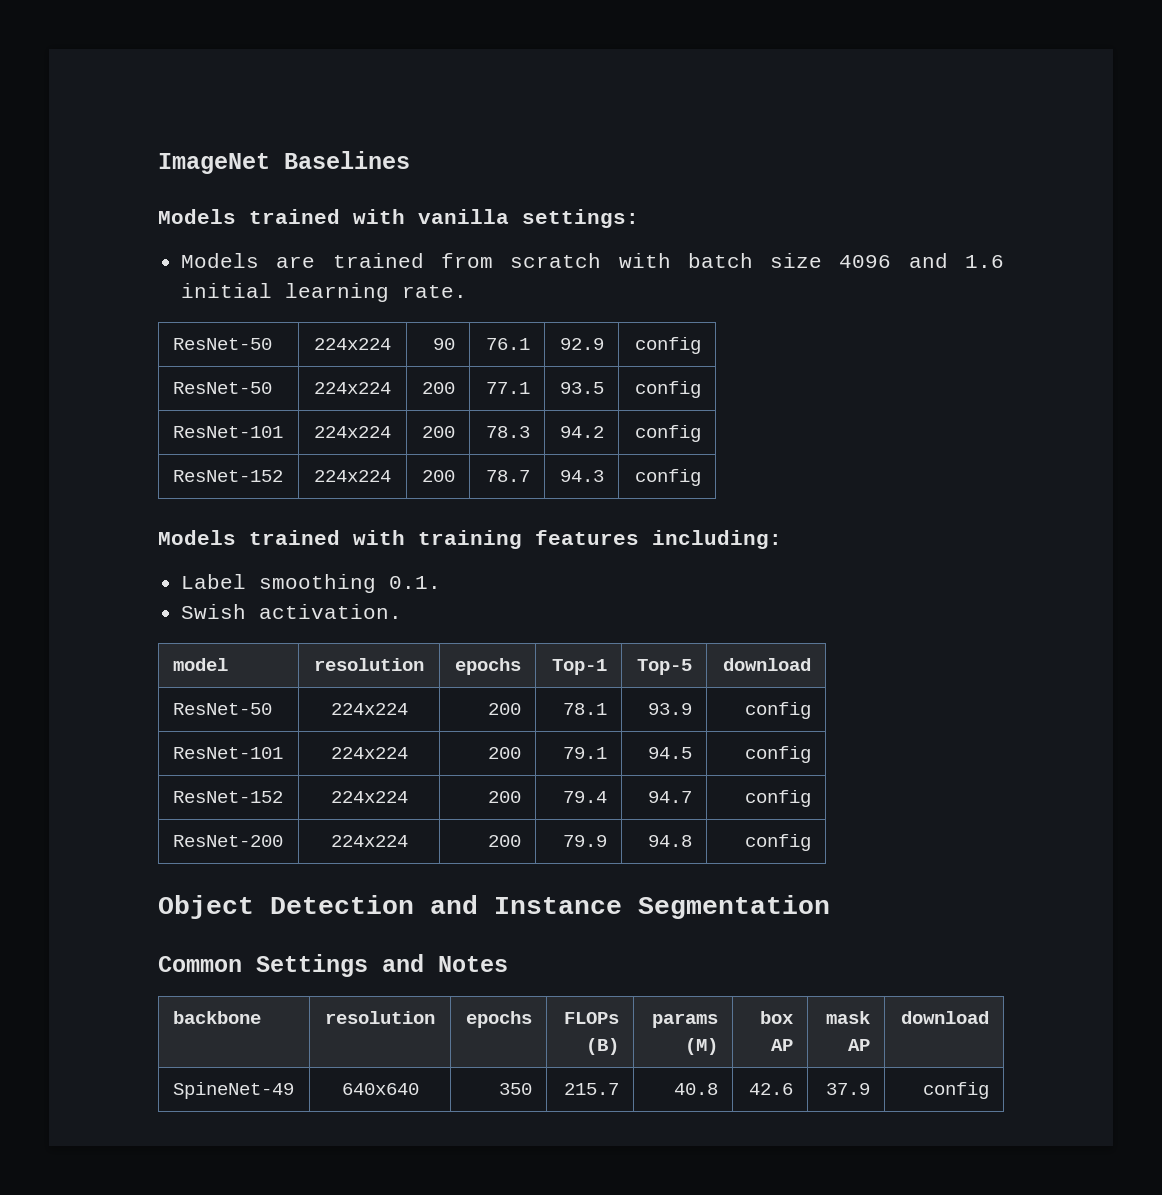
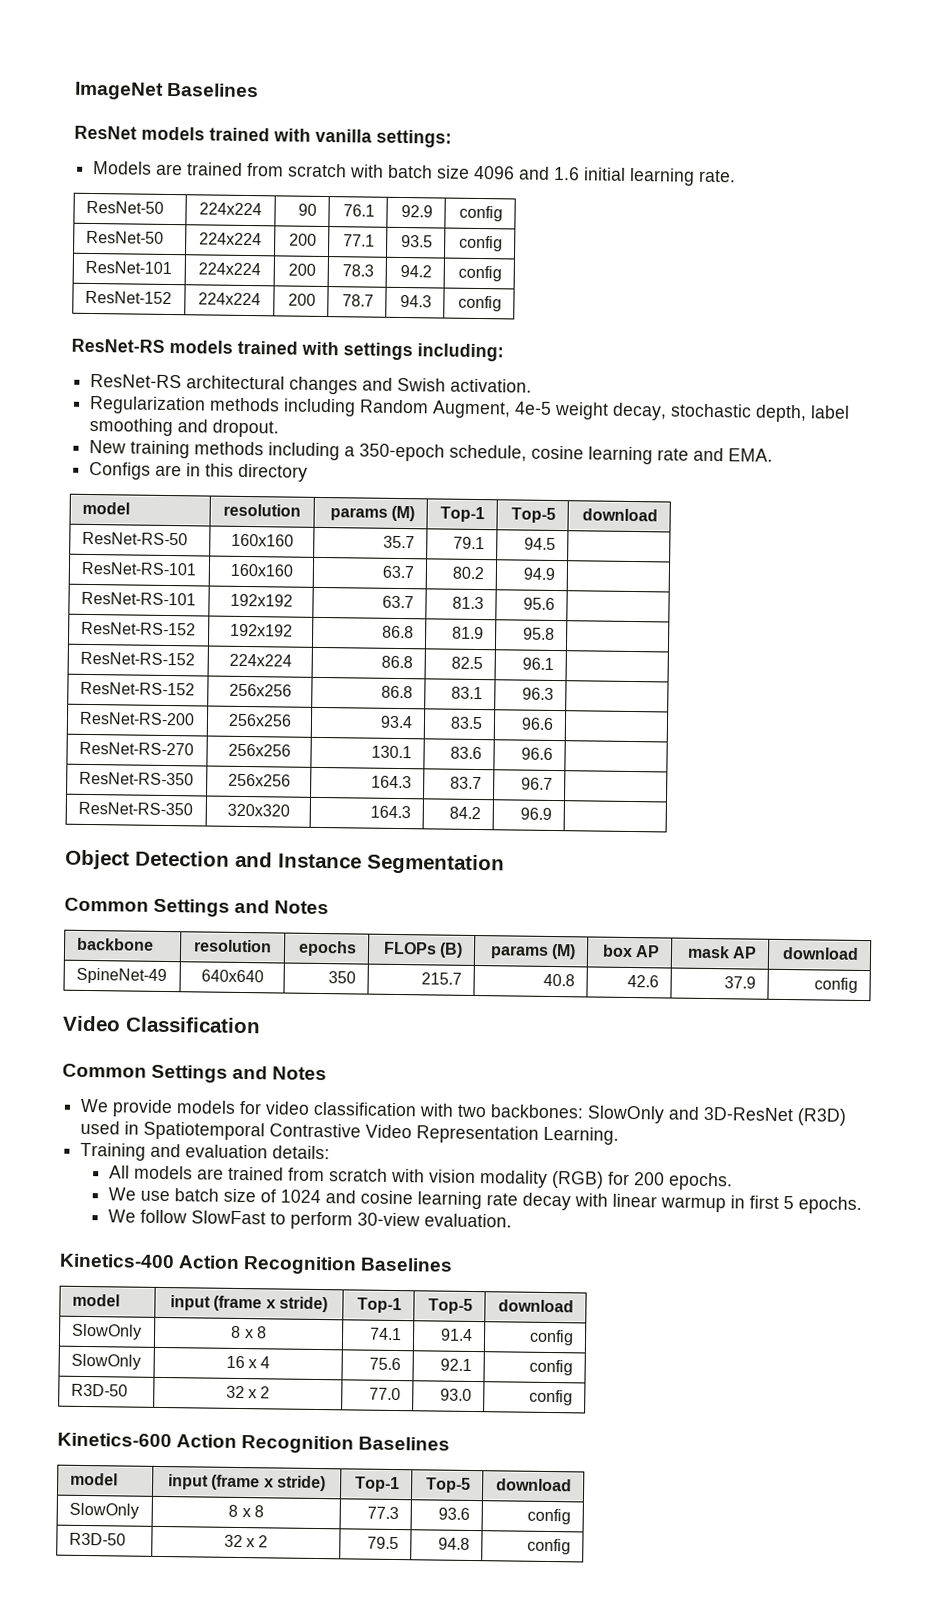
- Models trained with vanilla settings:
+ ResNet models trained with vanilla settings:
- Models trained with training features including:
- Label smoothing 0.1.
- Swish activation.
+ ResNet-RS models trained with settings including:
+ ResNet-RS architectural changes and Swish activation.
+ Regularization methods including Random Augment, 4e-5 weight decay, stochastic depth, label smoothing and dropout.
+ New training methods including a 350-epoch schedule, cosine learning rate and EMA.
+ Configs are in this directory
- model | resolution | epochs | Top-1 | Top-5 | download
- ResNet-50 | 224x224 | 200 | 78.1 | 93.9 | config
- ResNet-101 | 224x224 | 200 | 79.1 | 94.5 | config
- ResNet-152 | 224x224 | 200 | 79.4 | 94.7 | config
- ResNet-200 | 224x224 | 200 | 79.9 | 94.8 | config
+ model | resolution | params (M) | Top-1 | Top-5 | download
+ ResNet-RS-50 | 160x160 | 35.7 | 79.1 | 94.5 |
+ ResNet-RS-101 | 160x160 | 63.7 | 80.2 | 94.9 |
+ ResNet-RS-101 | 192x192 | 63.7 | 81.3 | 95.6 |
+ ResNet-RS-152 | 192x192 | 86.8 | 81.9 | 95.8 |
+ ResNet-RS-152 | 224x224 | 86.8 | 82.5 | 96.1 |
+ ResNet-RS-152 | 256x256 | 86.8 | 83.1 | 96.3 |
+ ResNet-RS-200 | 256x256 | 93.4 | 83.5 | 96.6 |
+ ResNet-RS-270 | 256x256 | 130.1 | 83.6 | 96.6 |
+ ResNet-RS-350 | 256x256 | 164.3 | 83.7 | 96.7 |
+ ResNet-RS-350 | 320x320 | 164.3 | 84.2 | 96.9 |
+ Video Classification
+ Common Settings and Notes
+ We provide models for video classification with two backbones: SlowOnly and 3D-ResNet (R3D) used in Spatiotemporal Contrastive Video Representation Learning.
+ Training and evaluation details:
+ All models are trained from scratch with vision modality (RGB) for 200 epochs.
+ We use batch size of 1024 and cosine learning rate decay with linear warmup in first 5 epochs.
+ We follow SlowFast to perform 30-view evaluation.
+ Kinetics-400 Action Recognition Baselines
+ model | input (frame x stride) | Top-1 | Top-5 | download
+ SlowOnly | 8 x 8 | 74.1 | 91.4 | config
+ SlowOnly | 16 x 4 | 75.6 | 92.1 | config
+ R3D-50 | 32 x 2 | 77.0 | 93.0 | config
+ Kinetics-600 Action Recognition Baselines
+ model | input (frame x stride) | Top-1 | Top-5 | download
+ SlowOnly | 8 x 8 | 77.3 | 93.6 | config
+ R3D-50 | 32 x 2 | 79.5 | 94.8 | config

